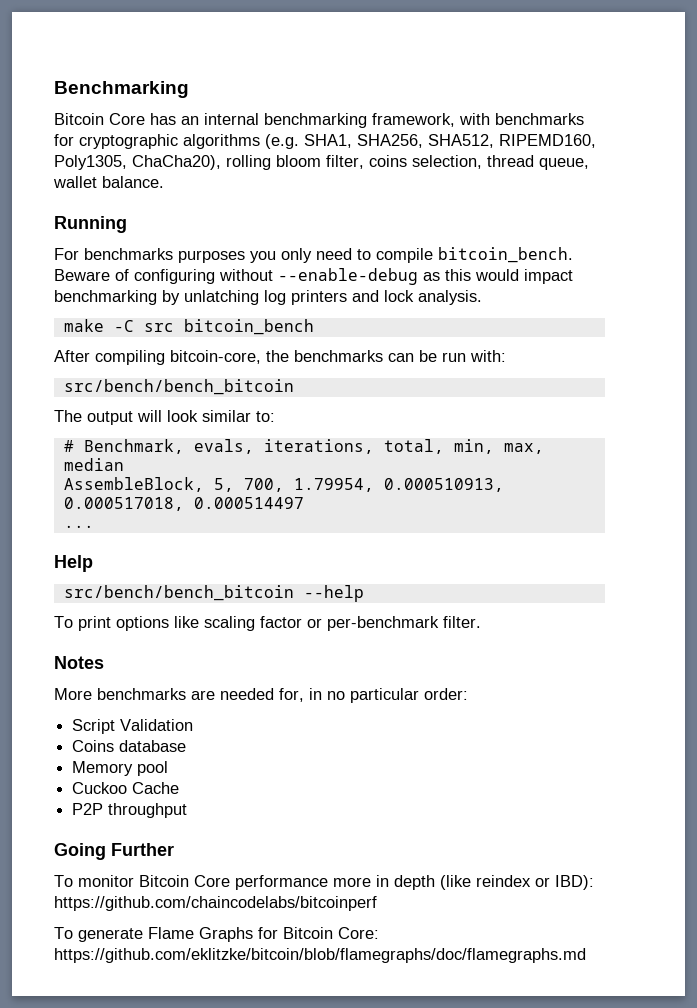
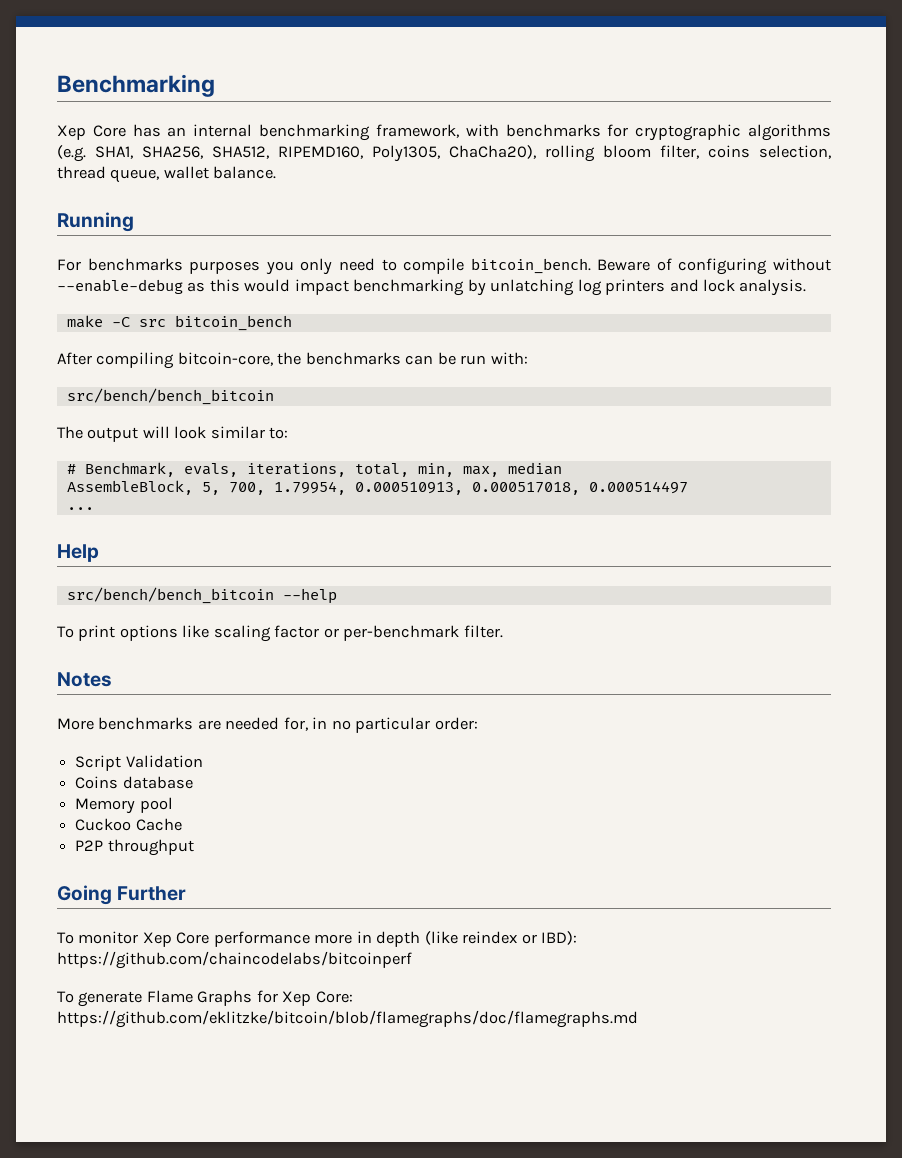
- Bitcoin Core has an internal benchmarking framework, with benchmarks for cryptographic algorithms (e.g. SHA1, SHA256, SHA512, RIPEMD160, Poly1305, ChaCha20), rolling bloom filter, coins selection, thread queue, wallet balance.
+ Xep Core has an internal benchmarking framework, with benchmarks for cryptographic algorithms (e.g. SHA1, SHA256, SHA512, RIPEMD160, Poly1305, ChaCha20), rolling bloom filter, coins selection, thread queue, wallet balance.
- To monitor Bitcoin Core performance more in depth (like reindex or IBD): https://github.com/chaincodelabs/bitcoinperf
+ To monitor Xep Core performance more in depth (like reindex or IBD): https://github.com/chaincodelabs/bitcoinperf
- To generate Flame Graphs for Bitcoin Core: https://github.com/eklitzke/bitcoin/blob/flamegraphs/doc/flamegraphs.md
+ To generate Flame Graphs for Xep Core: https://github.com/eklitzke/bitcoin/blob/flamegraphs/doc/flamegraphs.md

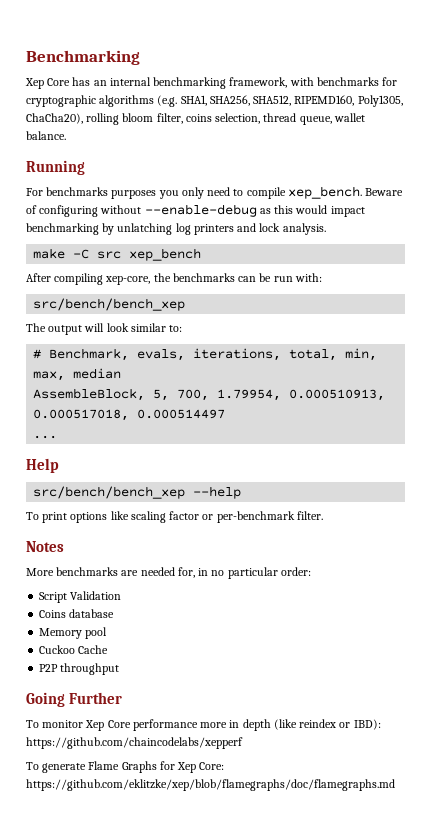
- For benchmarks purposes you only need to compile bitcoin_bench.
+ For benchmarks purposes you only need to compile xep_bench.
- make -C src bitcoin_bench
+ make -C src xep_bench
- After compiling bitcoin-core, the benchmarks can be run with:
- src/bench/bench_bitcoin
+ After compiling xep-core, the benchmarks can be run with:
+ src/bench/bench_xep
- src/bench/bench_bitcoin --help
+ src/bench/bench_xep --help
- To monitor Xep Core performance more in depth (like reindex or IBD): https://github.com/chaincodelabs/bitcoinperf
+ To monitor Xep Core performance more in depth (like reindex or IBD): https://github.com/chaincodelabs/xepperf
- To generate Flame Graphs for Xep Core: https://github.com/eklitzke/bitcoin/blob/flamegraphs/doc/flamegraphs.md
+ To generate Flame Graphs for Xep Core: https://github.com/eklitzke/xep/blob/flamegraphs/doc/flamegraphs.md

